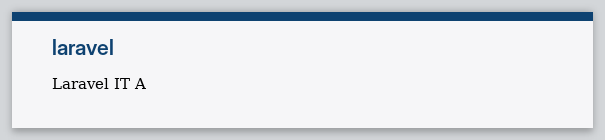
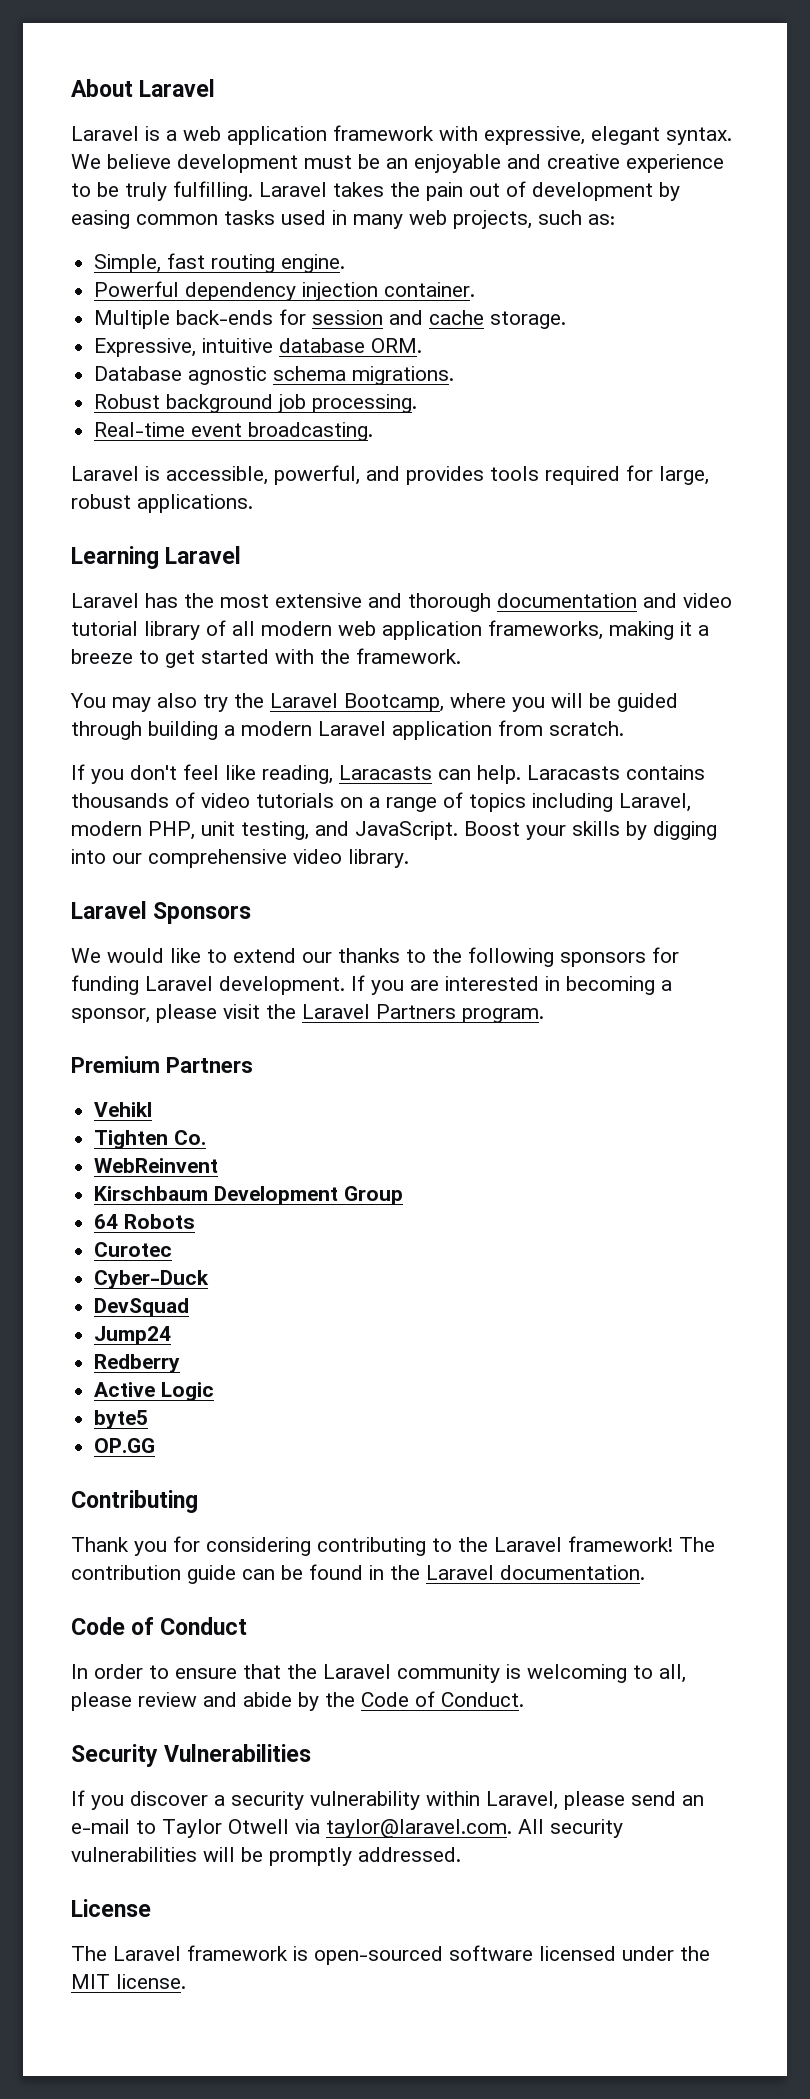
- laravel
- Laravel IT A
+ About Laravel
+ Laravel is a web application framework with expressive, elegant syntax. We believe development must be an enjoyable and creative experience to be truly fulfilling. Laravel takes the pain out of development by easing common tasks used in many web projects, such as:
+ Simple, fast routing engine.
+ Powerful dependency injection container.
+ Multiple back-ends for session and cache storage.
+ Expressive, intuitive database ORM.
+ Database agnostic schema migrations.
+ Robust background job processing.
+ Real-time event broadcasting.
+ Laravel is accessible, powerful, and provides tools required for large, robust applications.
+ Learning Laravel
+ Laravel has the most extensive and thorough documentation and video tutorial library of all modern web application frameworks, making it a breeze to get started with the framework.
+ You may also try the Laravel Bootcamp, where you will be guided through building a modern Laravel application from scratch.
+ If you don't feel like reading, Laracasts can help. Laracasts contains thousands of video tutorials on a range of topics including Laravel, modern PHP, unit testing, and JavaScript. Boost your skills by digging into our comprehensive video library.
+ Laravel Sponsors
+ We would like to extend our thanks to the following sponsors for funding Laravel development. If you are interested in becoming a sponsor, please visit the Laravel Partners program.
+ Premium Partners
+ Vehikl
+ Tighten Co.
+ WebReinvent
+ Kirschbaum Development Group
+ 64 Robots
+ Curotec
+ Cyber-Duck
+ DevSquad
+ Jump24
+ Redberry
+ Active Logic
+ byte5
+ OP.GG
+ Contributing
+ Thank you for considering contributing to the Laravel framework! The contribution guide can be found in the Laravel documentation.
+ Code of Conduct
+ In order to ensure that the Laravel community is welcoming to all, please review and abide by the Code of Conduct.
+ Security Vulnerabilities
+ If you discover a security vulnerability within Laravel, please send an e-mail to Taylor Otwell via taylor@laravel.com. All security vulnerabilities will be promptly addressed.
+ License
+ The Laravel framework is open-sourced software licensed under the MIT license.

